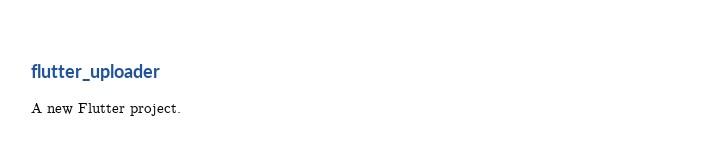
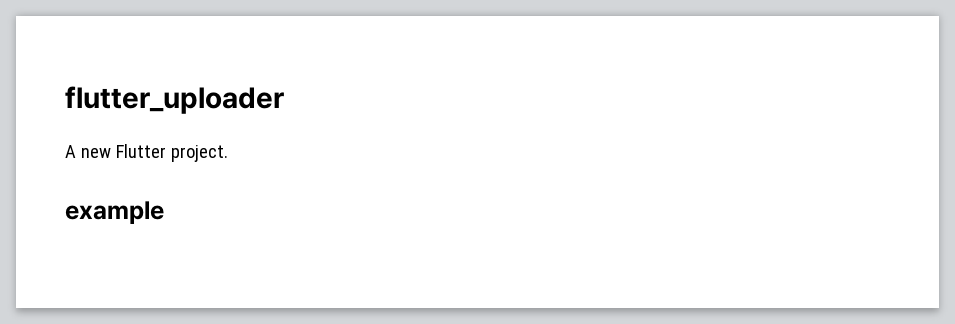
+ example

